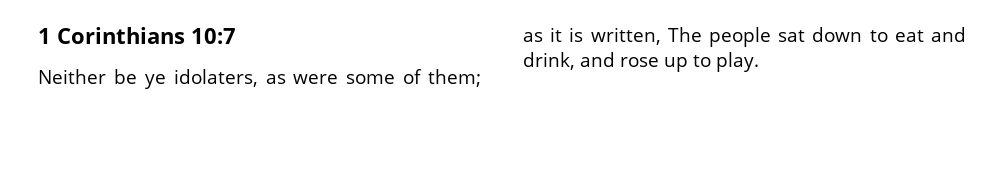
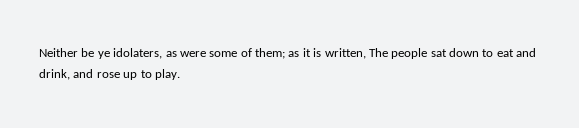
- 1 Corinthians 10:7

